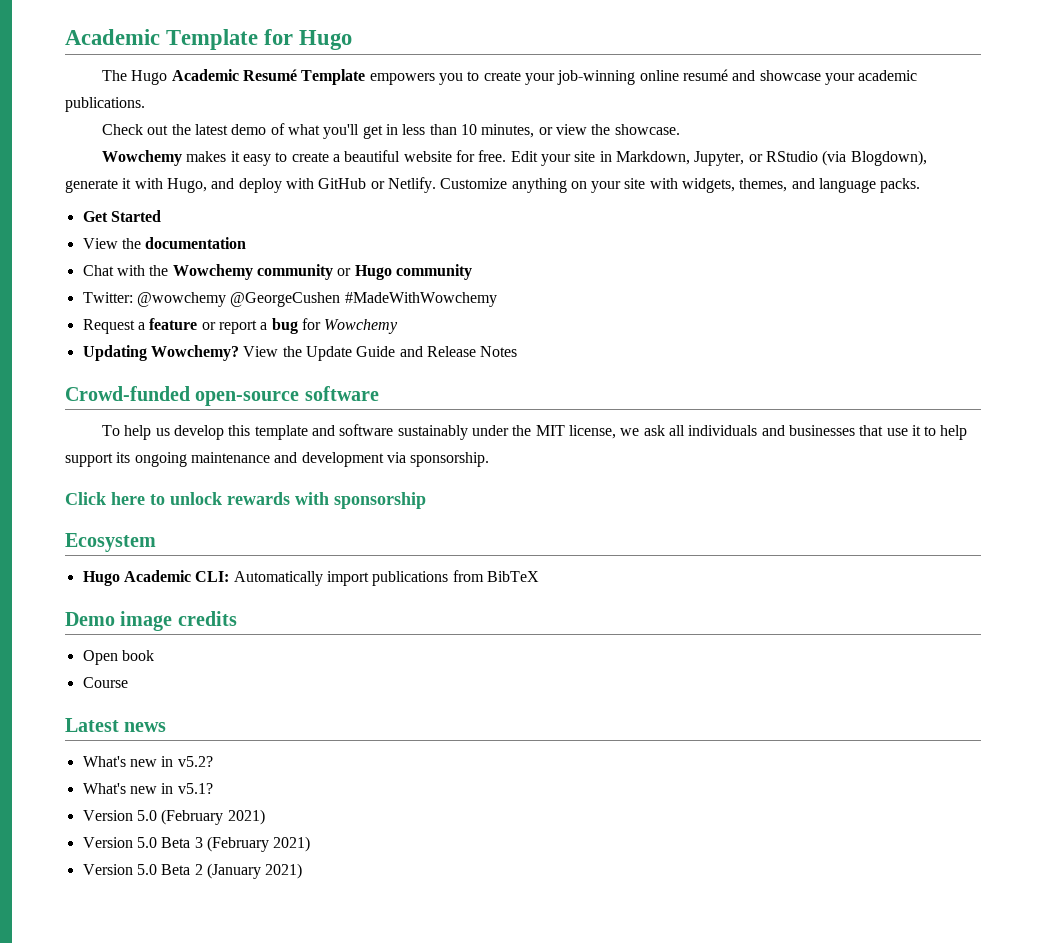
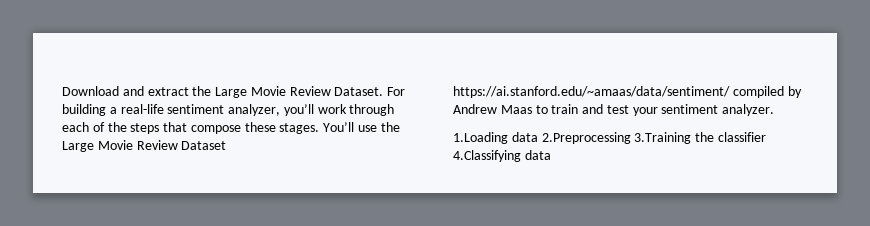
- Academic Template for Hugo
- The Hugo Academic Resumé Template empowers you to create your job-winning online resumé and showcase your academic publications.
- Check out the latest demo of what you'll get in less than 10 minutes, or view the showcase.
- Wowchemy makes it easy to create a beautiful website for free. Edit your site in Markdown, Jupyter, or RStudio (via Blogdown), generate it with Hugo, and deploy with GitHub or Netlify. Customize anything on your site with widgets, themes, and language packs.
- Get Started
- View the documentation
- Chat with the Wowchemy community or Hugo community
- Twitter: @wowchemy @GeorgeCushen #MadeWithWowchemy
- Request a feature or report a bug for Wowchemy
- Updating Wowchemy? View the Update Guide and Release Notes
- Crowd-funded open-source software
- To help us develop this template and software sustainably under the MIT license, we ask all individuals and businesses that use it to help support its ongoing maintenance and development via sponsorship.
- Click here to unlock rewards with sponsorship
- Ecosystem
- Hugo Academic CLI: Automatically import publications from BibTeX
- Demo image credits
- Open book
- Course
- Latest news
- What's new in v5.2?
- What's new in v5.1?
- Version 5.0 (February 2021)
- Version 5.0 Beta 3 (February 2021)
- Version 5.0 Beta 2 (January 2021)
+ Download and extract the Large Movie Review Dataset. For building a real-life sentiment analyzer, you’ll work through each of the steps that compose these stages. You’ll use the Large Movie Review Dataset https://ai.stanford.edu/~amaas/data/sentiment/ compiled by Andrew Maas to train and test your sentiment analyzer.
+ 1.Loading data 2.Preprocessing 3.Training the classifier 4.Classifying data

